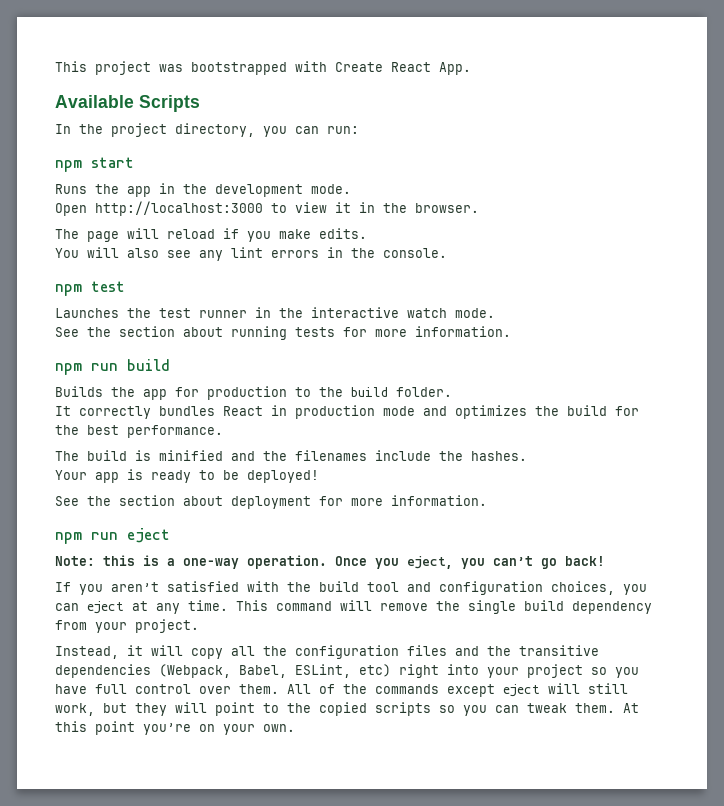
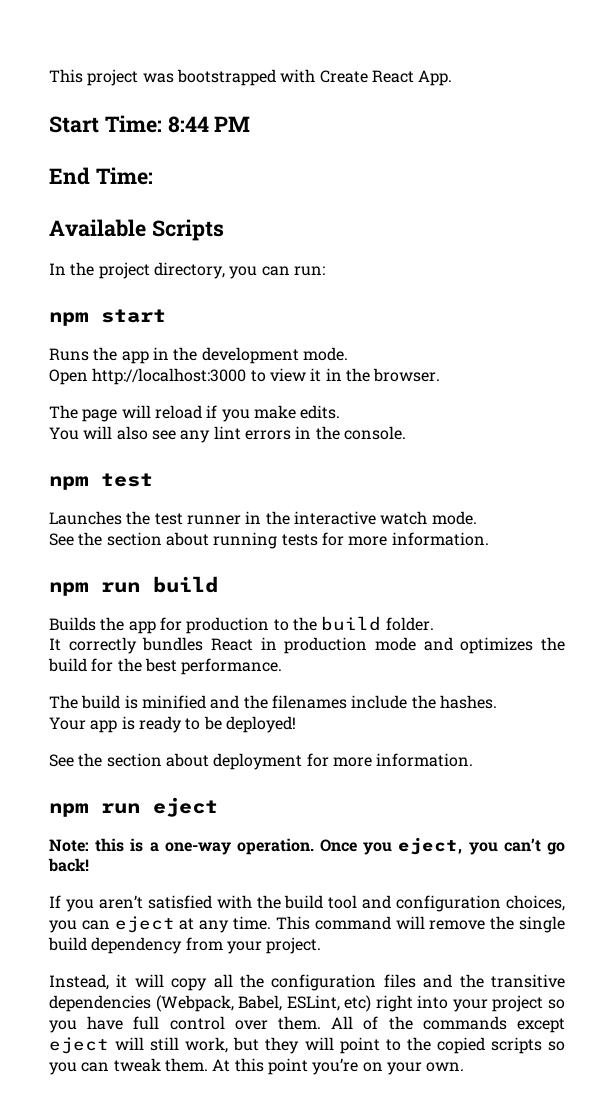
+ Start Time: 8:44 PM
+ End Time:

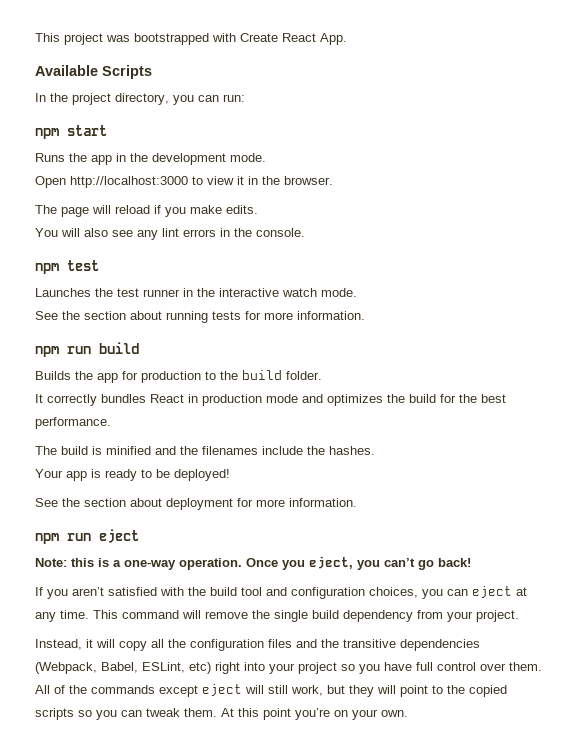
- Start Time: 8:44 PM
- End Time:

